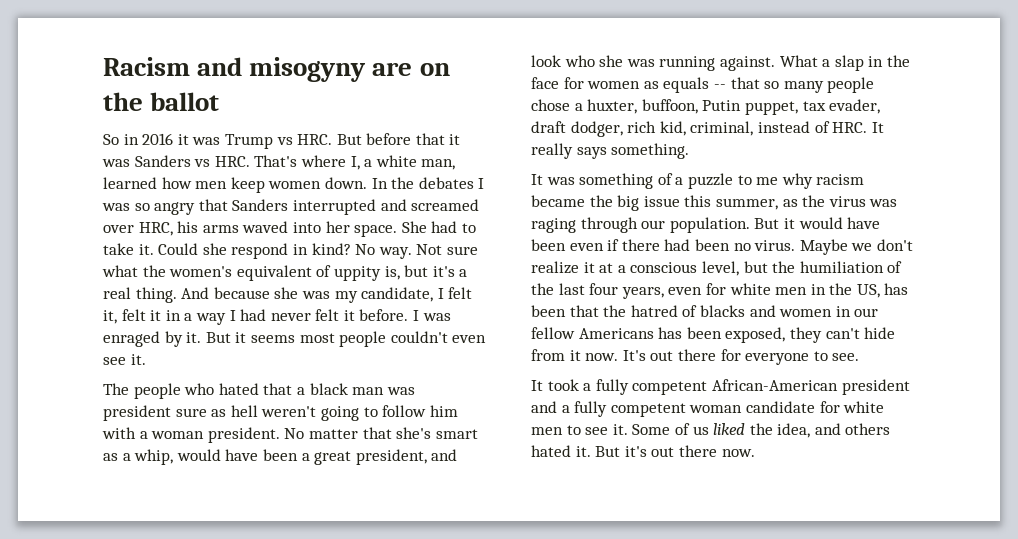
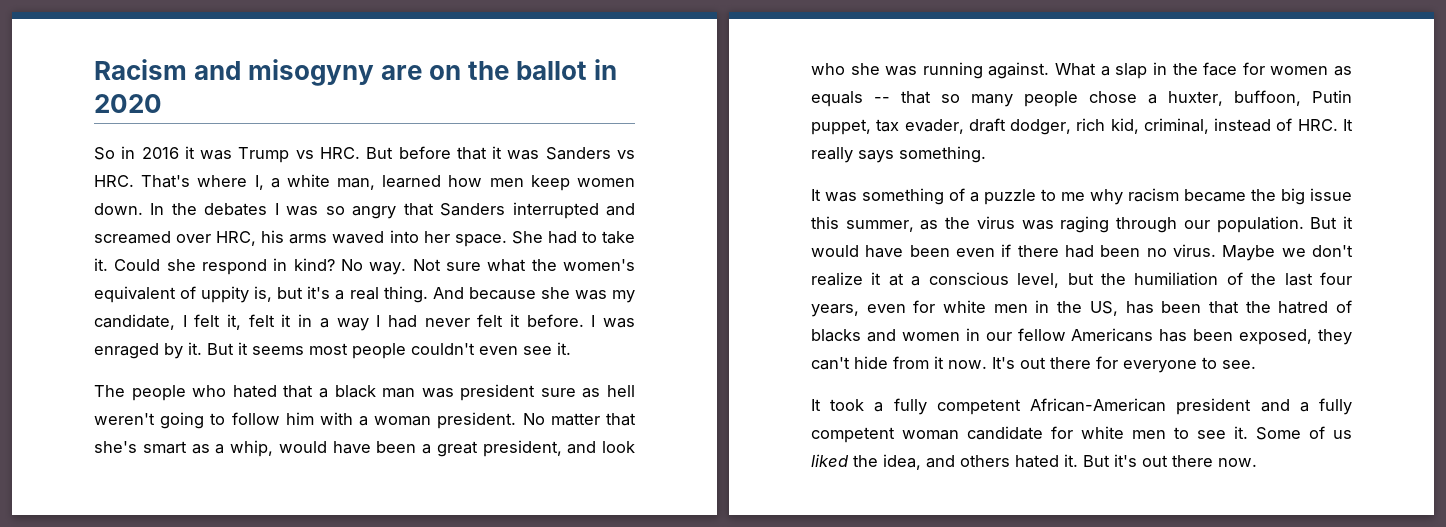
- Racism and misogyny are on the ballot
+ Racism and misogyny are on the ballot in 2020

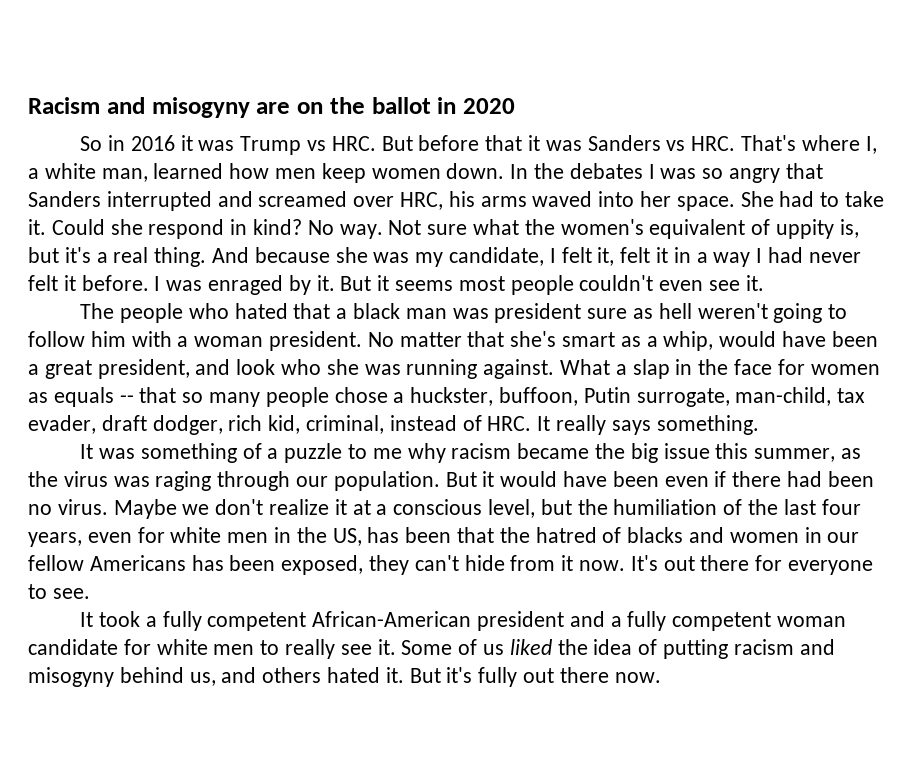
- What a slap in the face for women as equals -- that so many people chose a huxter, buffoon, Putin puppet, tax evader, draft dodger, rich kid, criminal, instead of HRC. It really says something.
+ What a slap in the face for women as equals -- that so many people chose a huckster, buffoon, Putin surrogate, man-child, tax evader, draft dodger, rich kid, criminal, instead of HRC. It really says something.
- It took a fully competent African-American president and a fully competent woman candidate for white men to see it.
+ It took a fully competent African-American president and a fully competent woman candidate for white men to really see it.
- Some of us liked the idea, and others hated it.
+ Some of us liked the idea of putting racism and misogyny behind us, and others hated it.
- But it's out there now.
+ But it's fully out there now.

